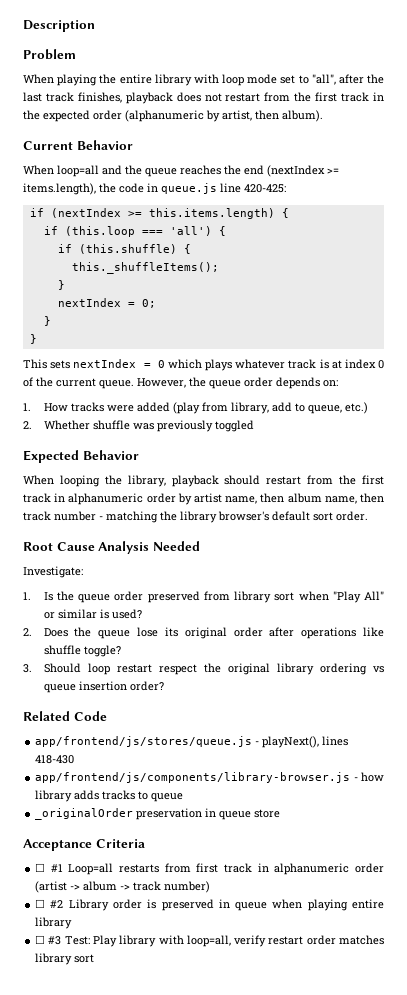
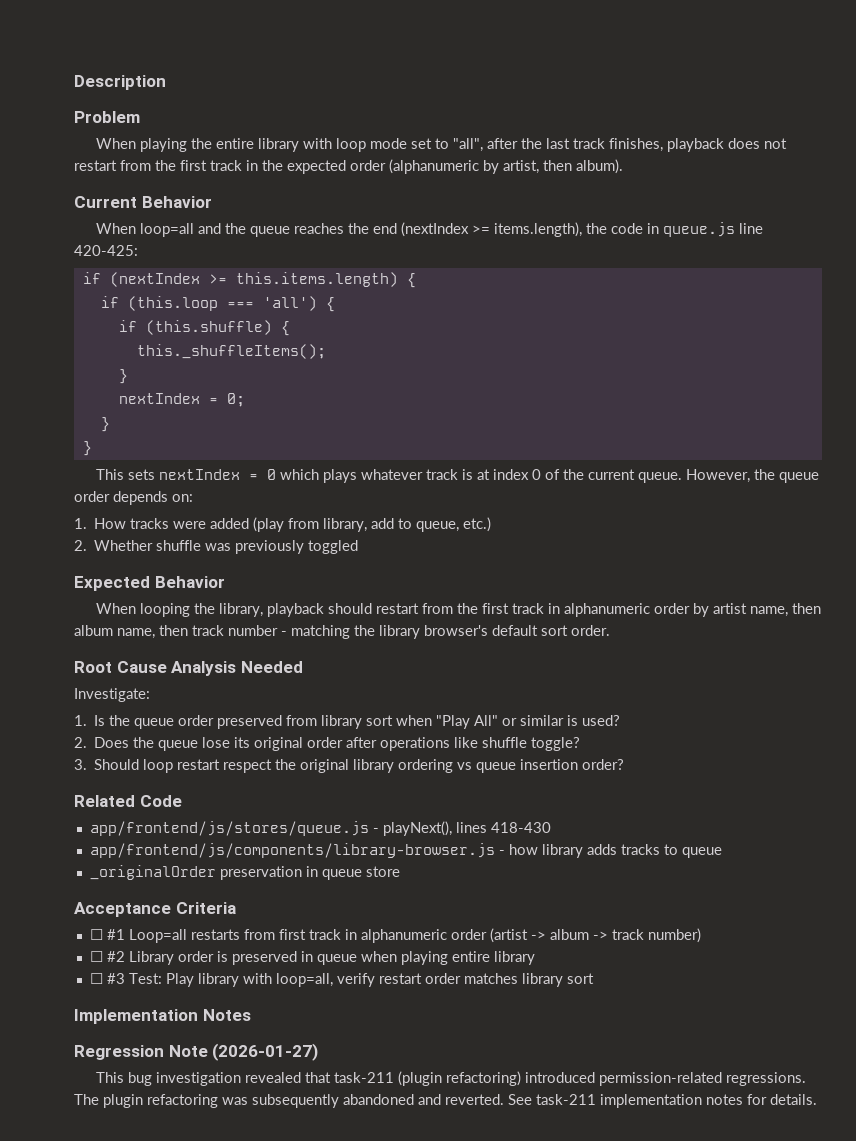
+ Implementation Notes
+ Regression Note (2026-01-27)
+ This bug investigation revealed that task-211 (plugin refactoring) introduced permission-related regressions. The plugin refactoring was subsequently abandoned and reverted. See task-211 implementation notes for details.

